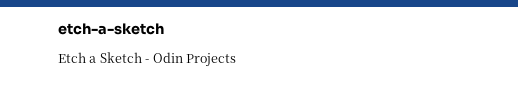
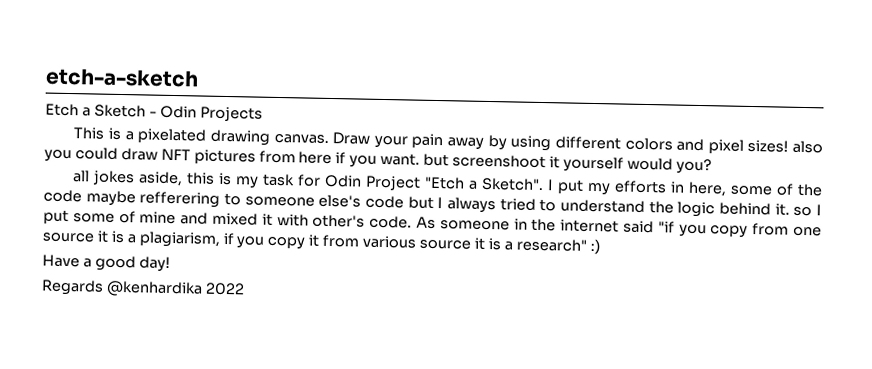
+ This is a pixelated drawing canvas. Draw your pain away by using different colors and pixel sizes! also you could draw NFT pictures from here if you want. but screenshoot it yourself would you?
+ all jokes aside, this is my task for Odin Project "Etch a Sketch". I put my efforts in here, some of the code maybe refferering to someone else's code but I always tried to understand the logic behind it. so I put some of mine and mixed it with other's code. As someone in the internet said "if you copy from one source it is a plagiarism, if you copy it from various source it is a research" :)
+ Have a good day!
+ Regards @kenhardika 2022

